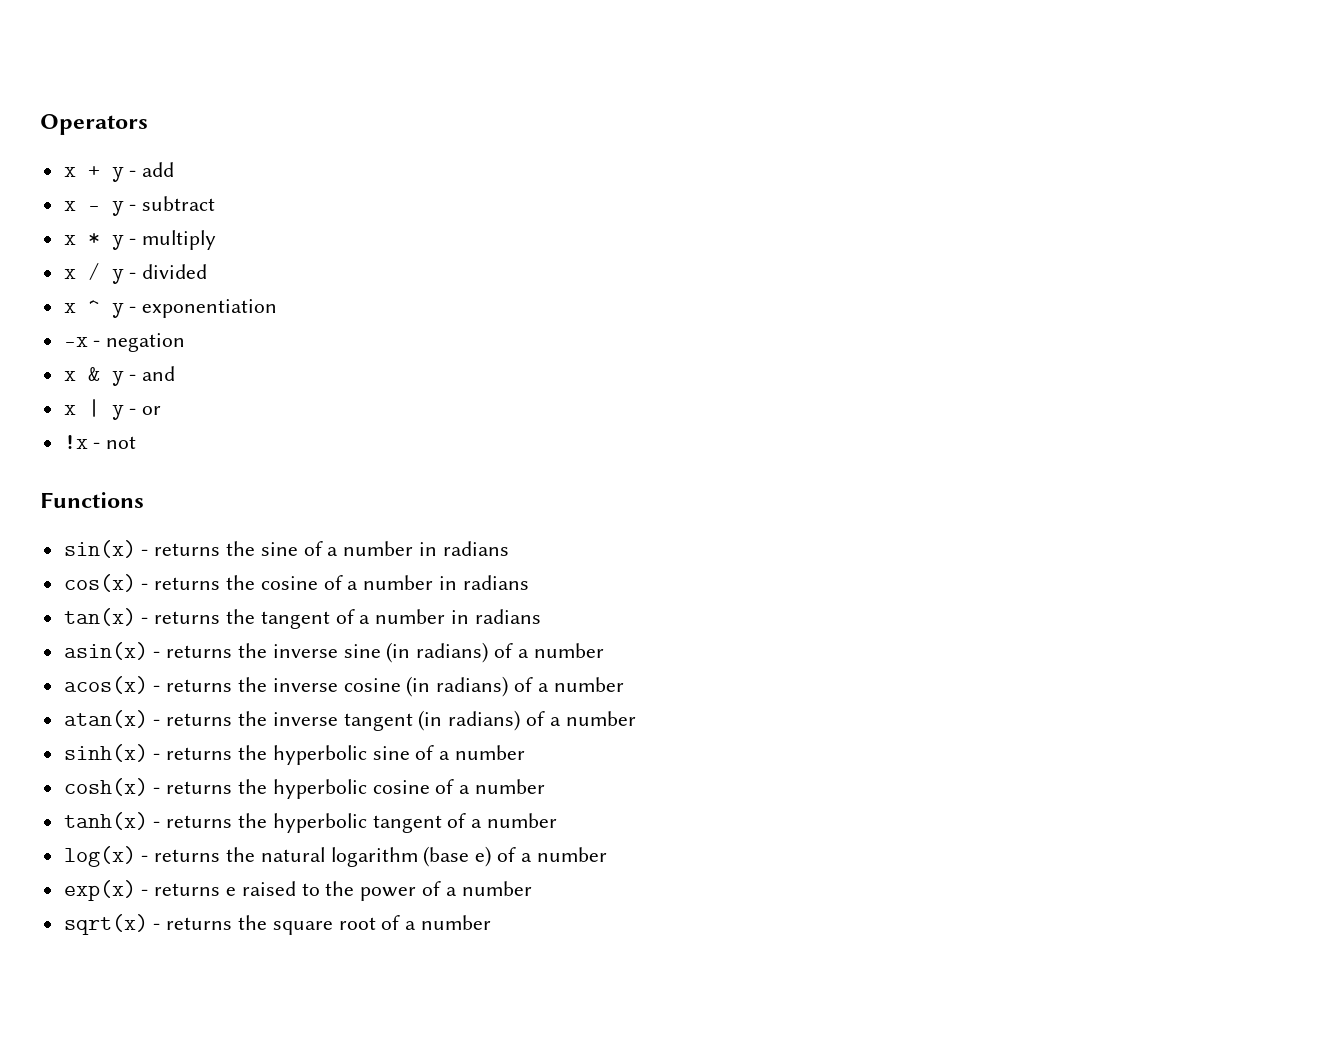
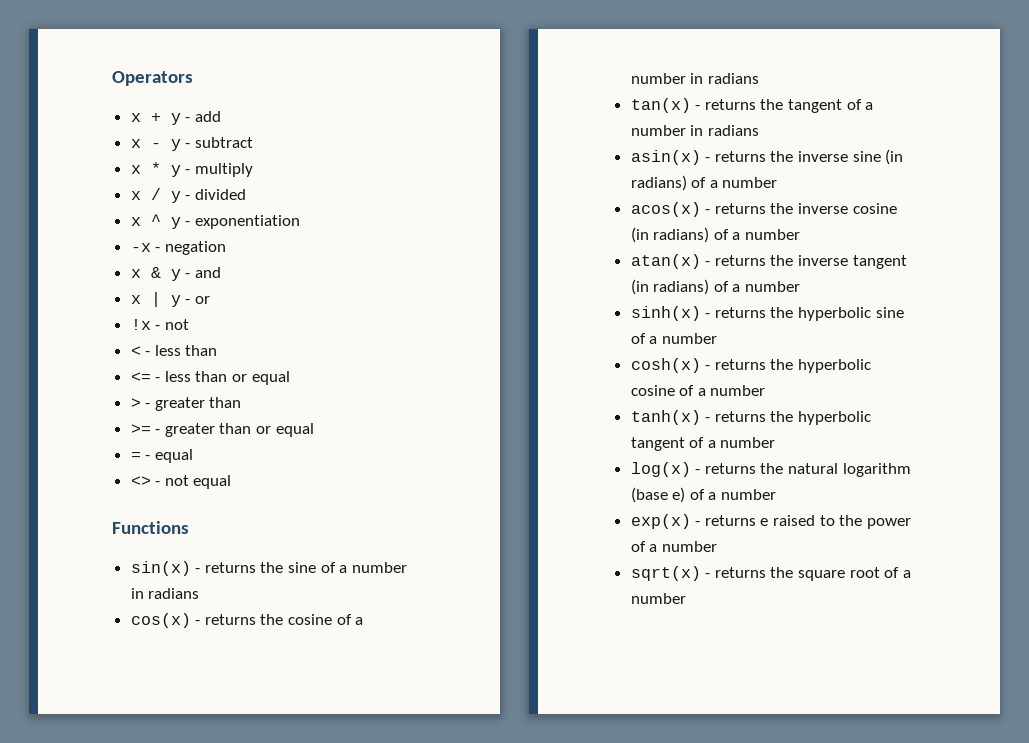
+ < - less than
+ <= - less than or equal
+ > - greater than
+ >= - greater than or equal
+ = - equal
+ <> - not equal

